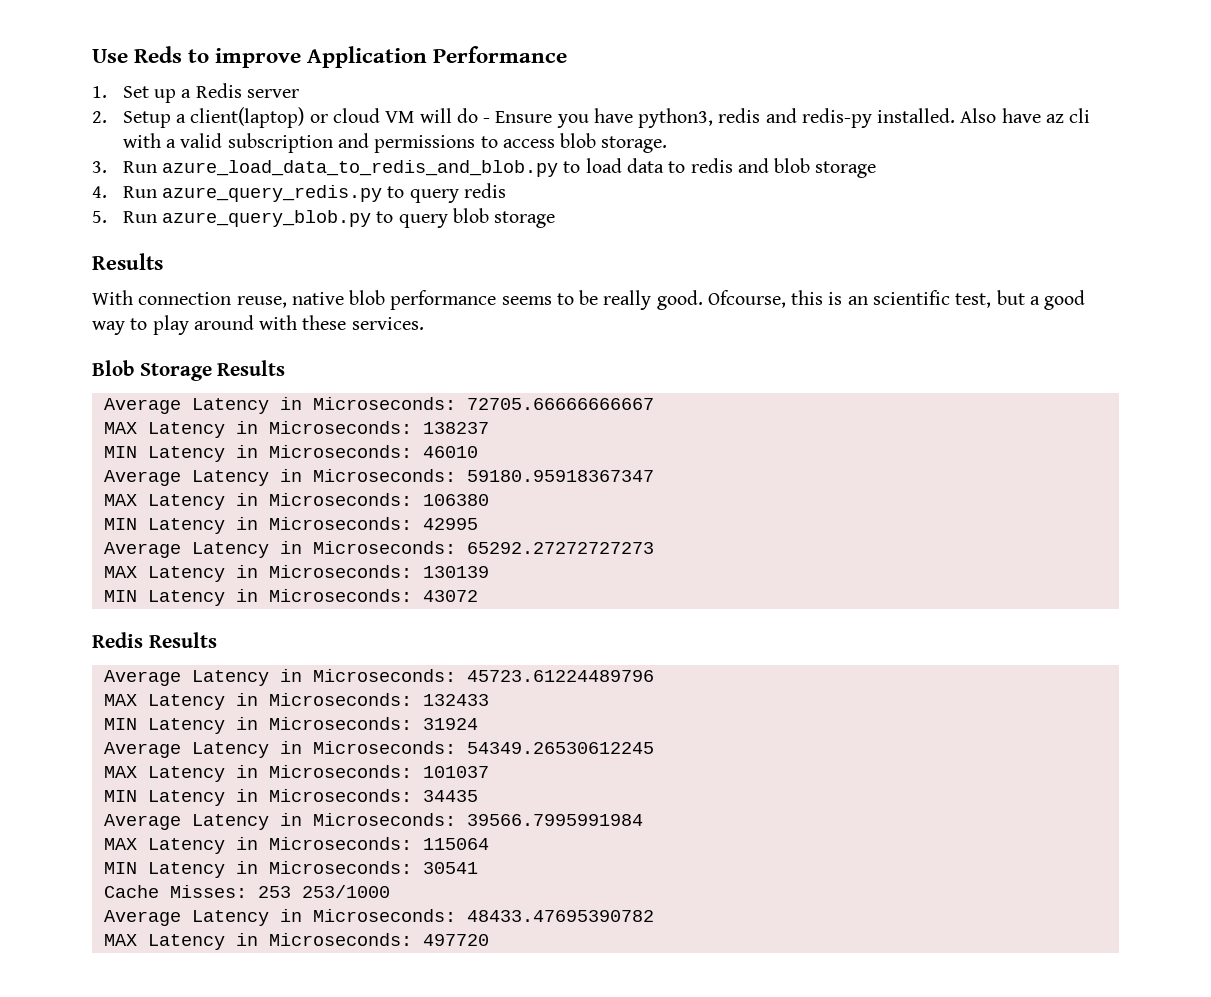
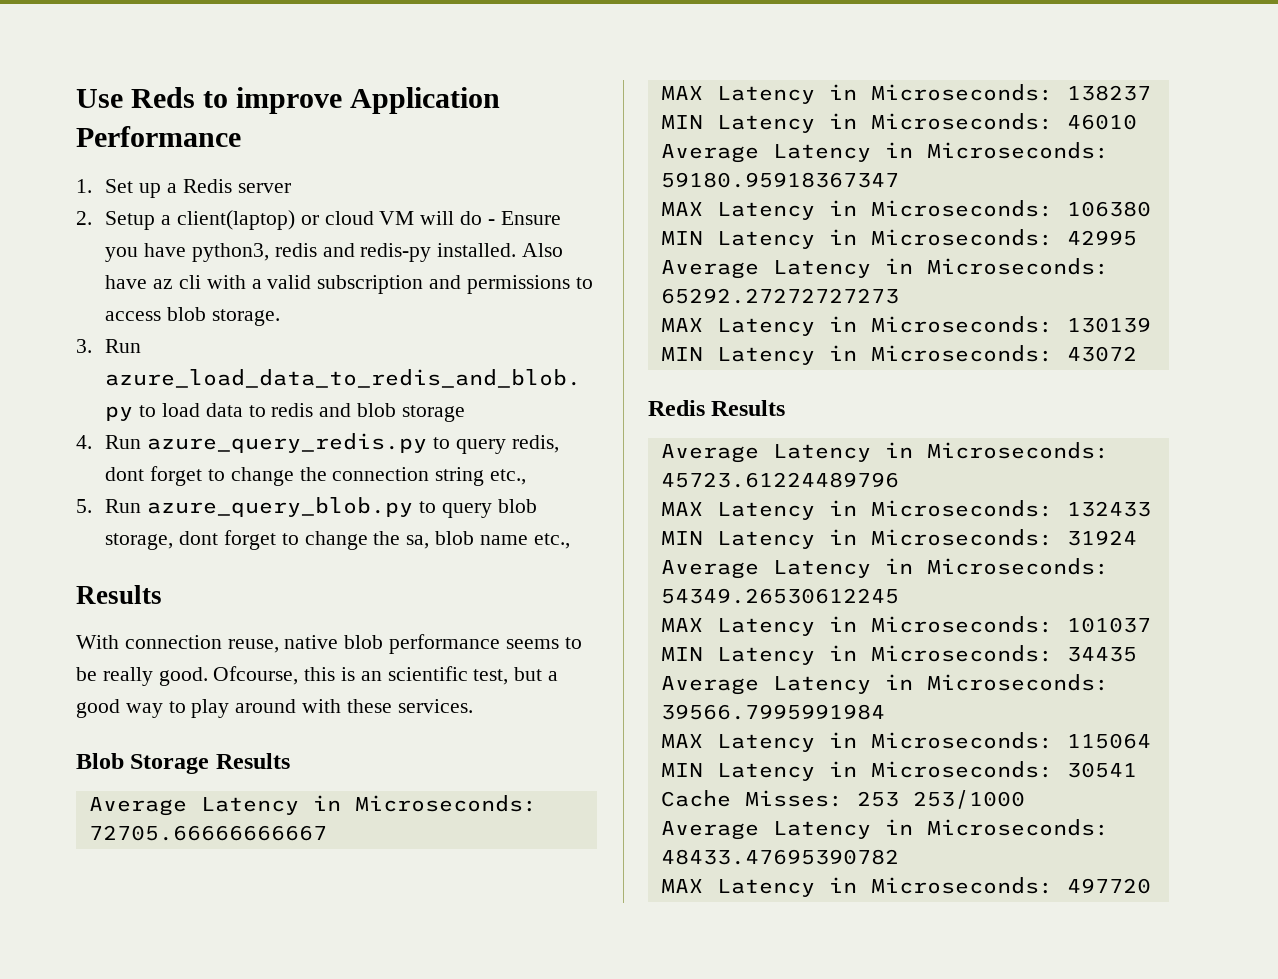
- 4. Run azure_query_redis.py to query redis
+ 4. Run azure_query_redis.py to query redis, dont forget to change the connection string etc.,
- 5. Run azure_query_blob.py to query blob storage
+ 5. Run azure_query_blob.py to query blob storage, dont forget to change the sa, blob name etc.,

